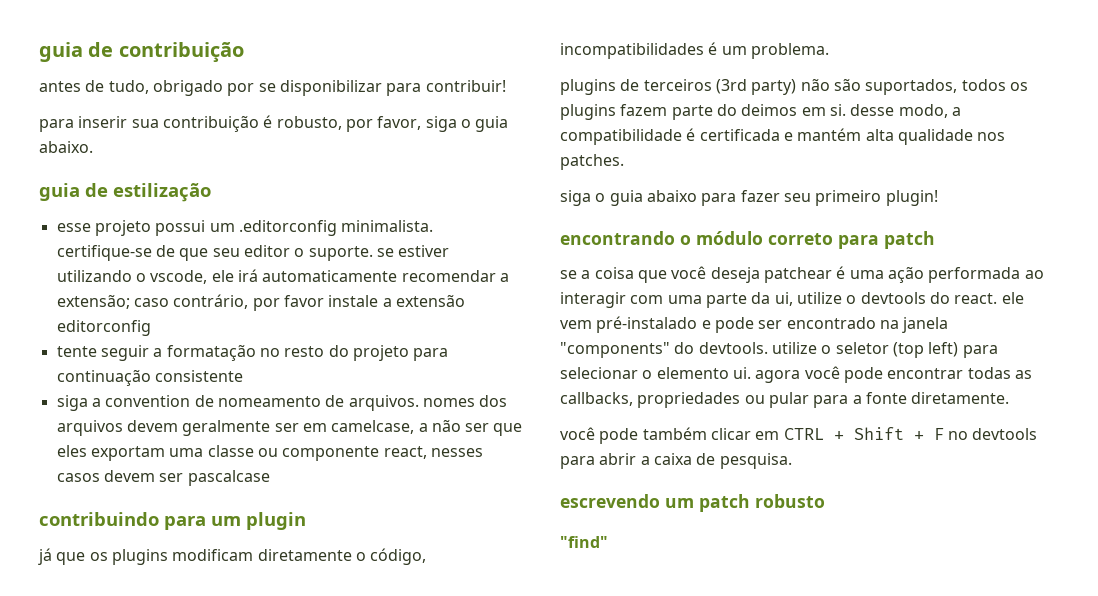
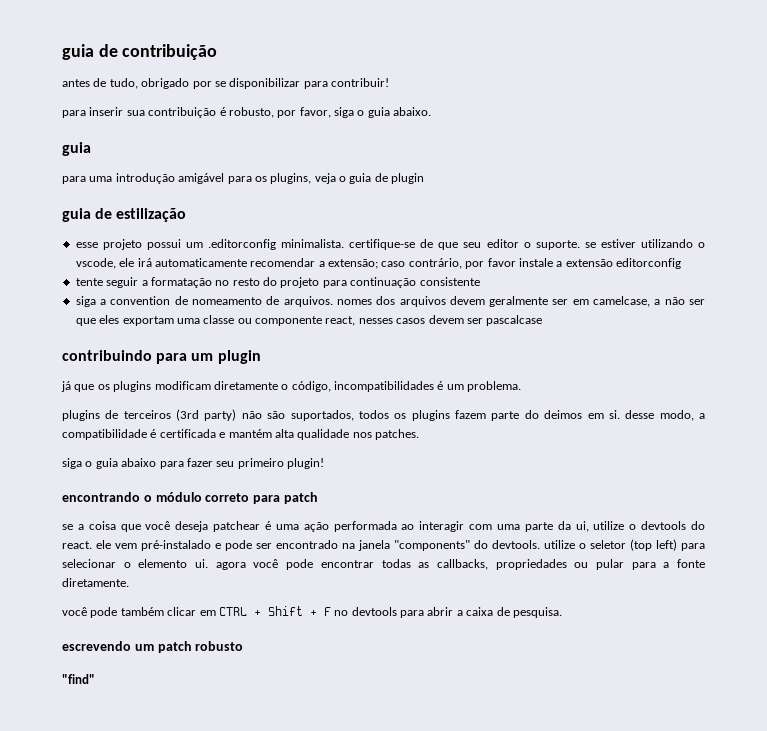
  para inserir sua contribuição é robusto, por favor, siga o guia abaixo.
+ guia
+ para uma introdução amigável para os plugins, veja o guia de plugin

